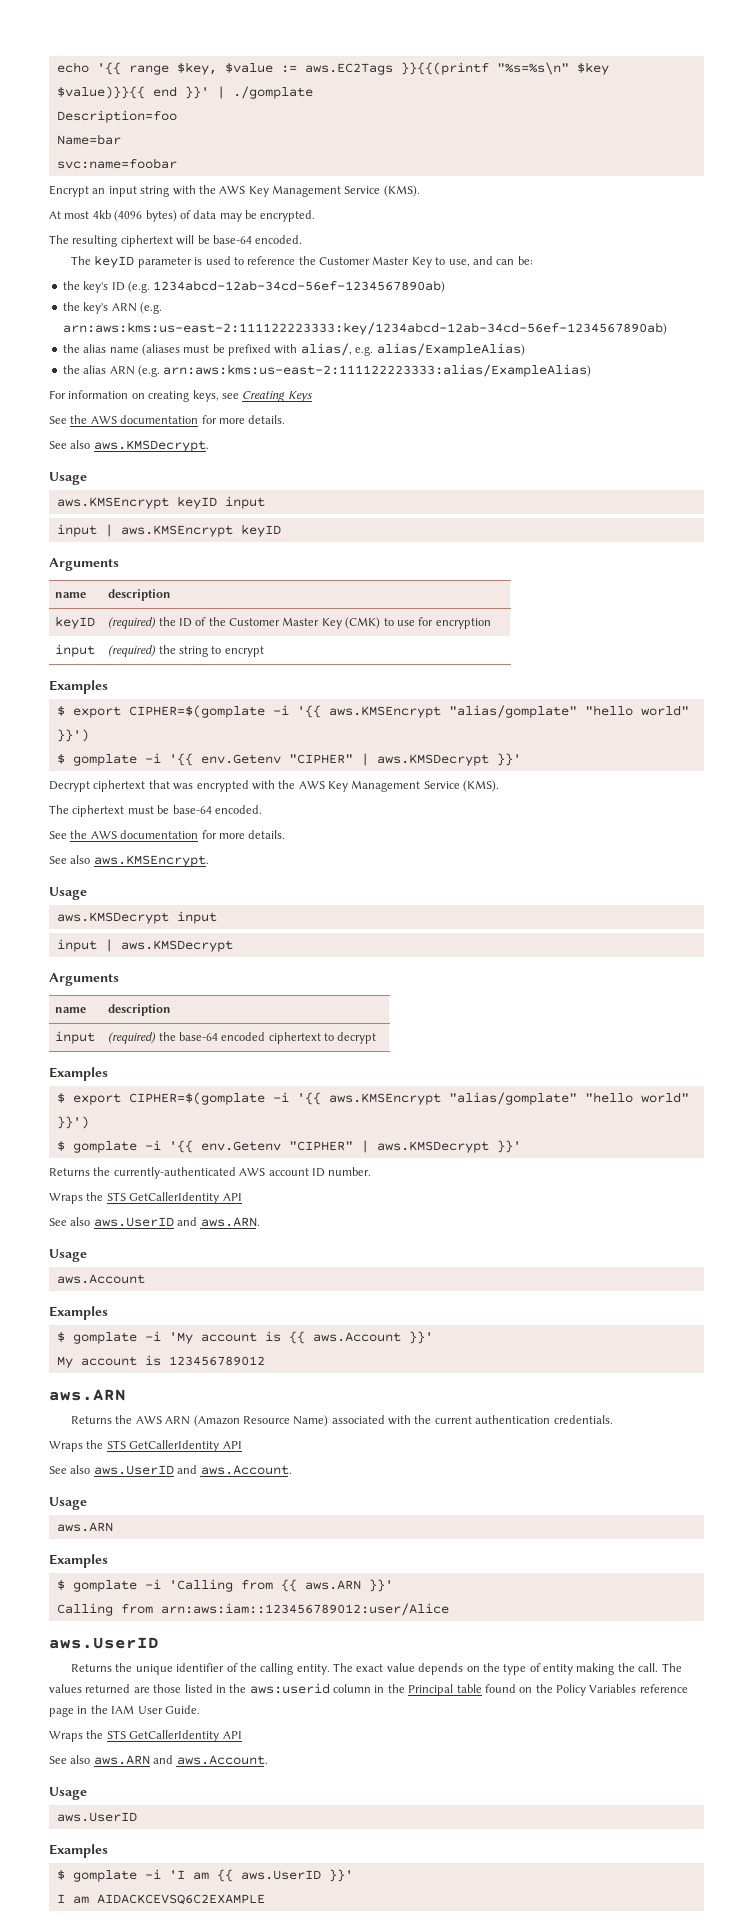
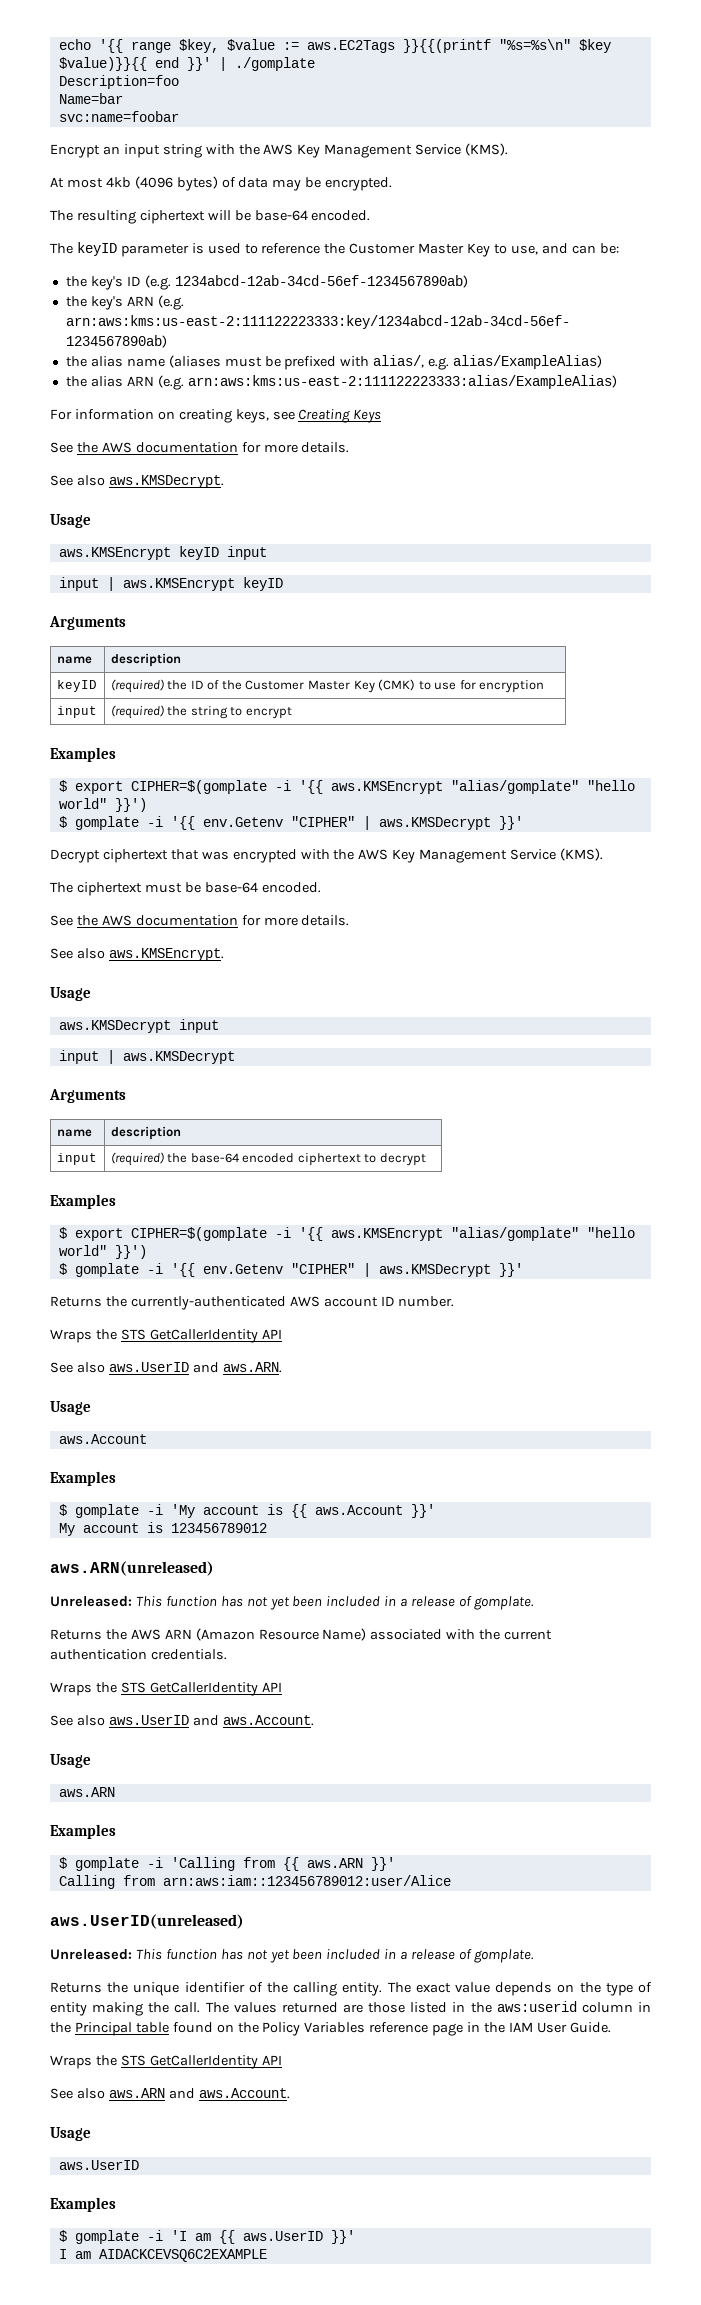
  My account is 123456789012
- aws.ARN
+ aws.ARN(unreleased)
+ Unreleased: This function has not yet been included in a release of gomplate.
  Calling from arn:aws:iam::123456789012:user/Alice
- aws.UserID
+ aws.UserID(unreleased)
+ Unreleased: This function has not yet been included in a release of gomplate.

